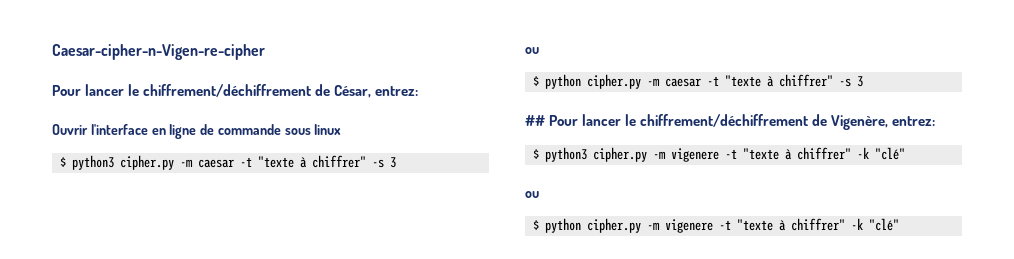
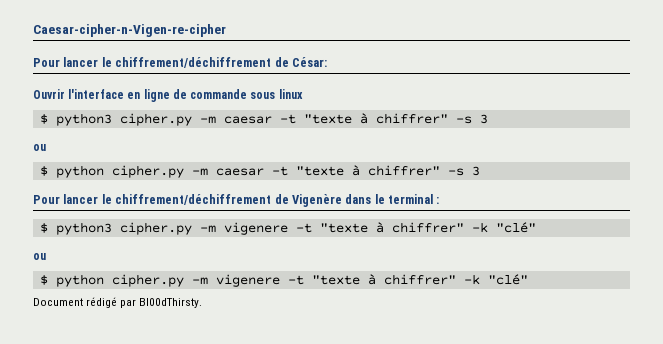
- Pour lancer le chiffrement/déchiffrement de César, entrez:
+ Pour lancer le chiffrement/déchiffrement de César:
- ## Pour lancer le chiffrement/déchiffrement de Vigenère, entrez:
+ Pour lancer le chiffrement/déchiffrement de Vigenère dans le terminal :
+ Document rédigé par Bl00dThirsty.

